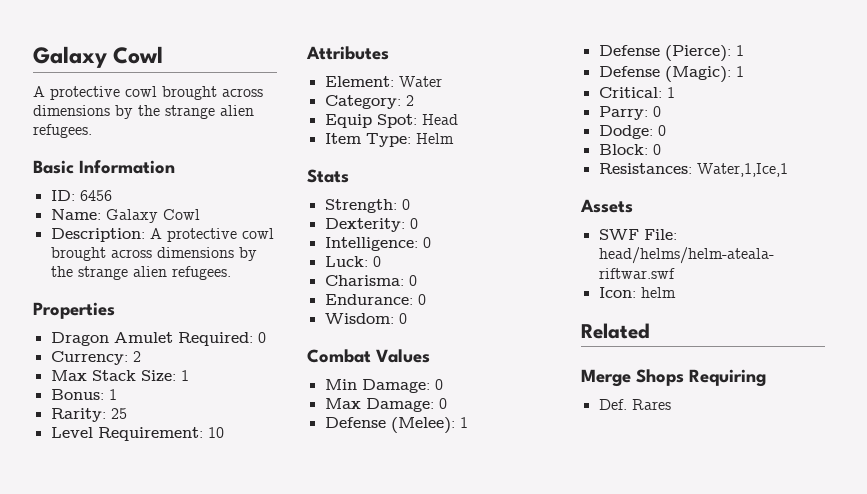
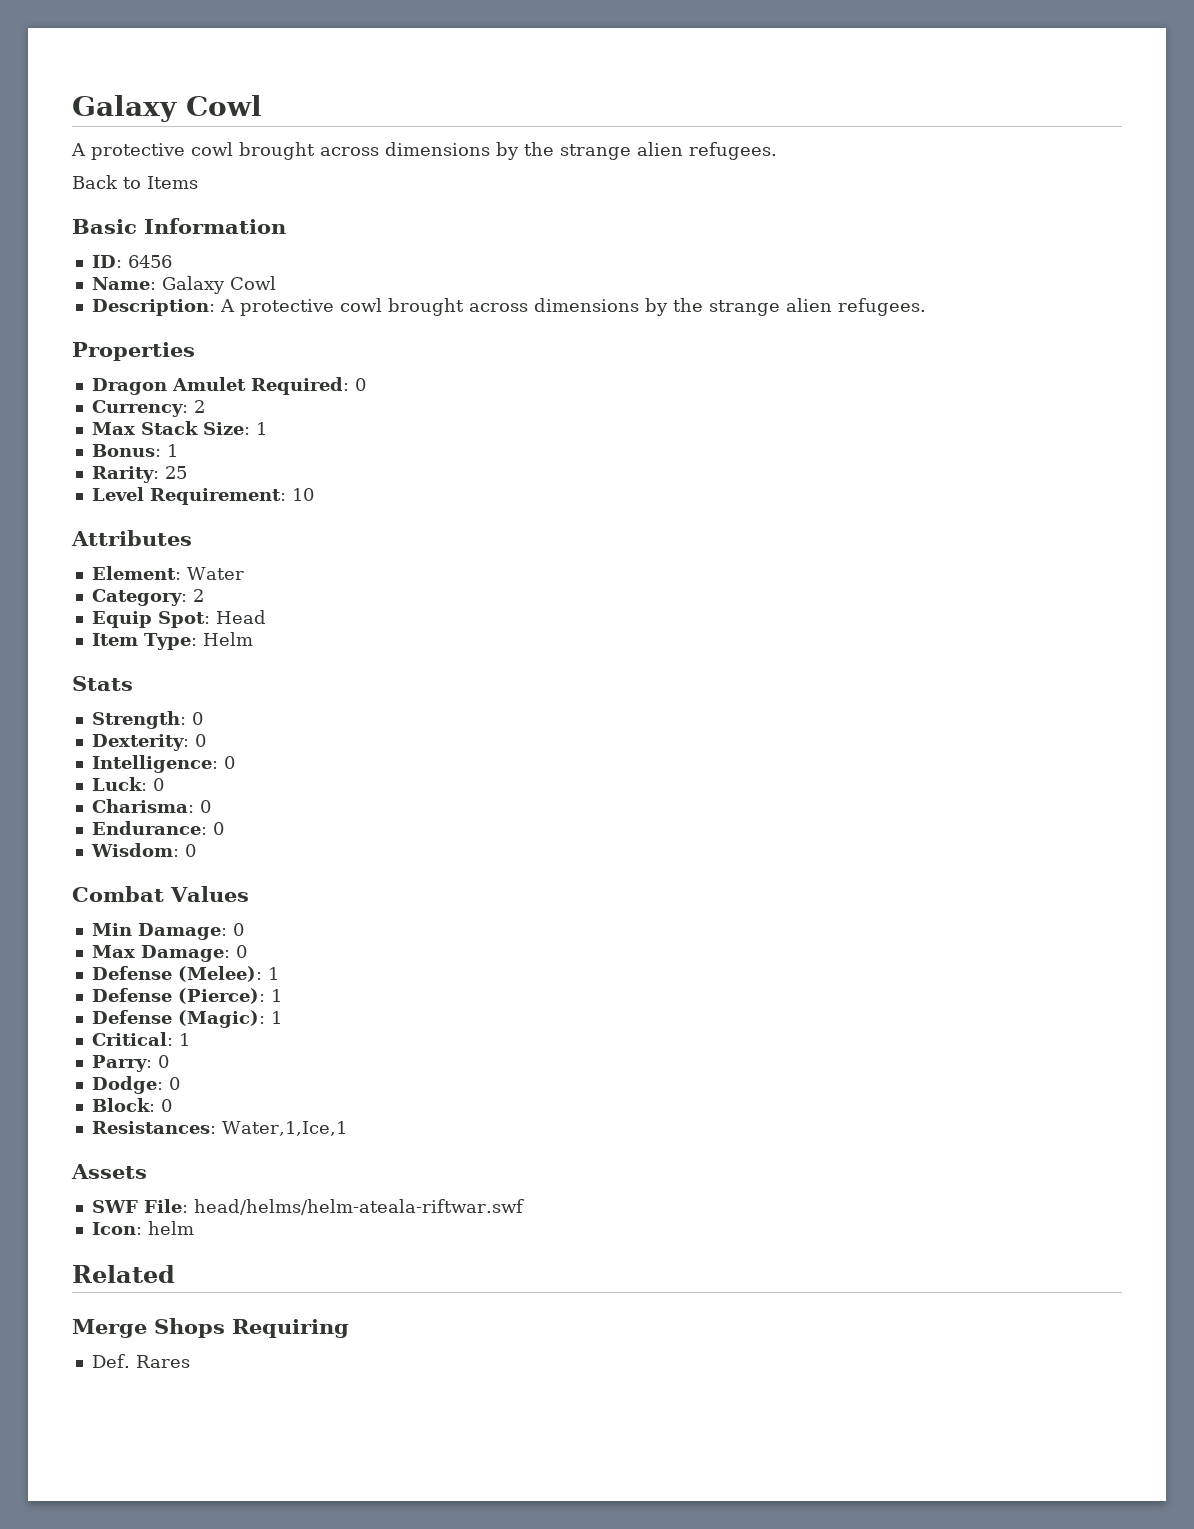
+ Back to Items

